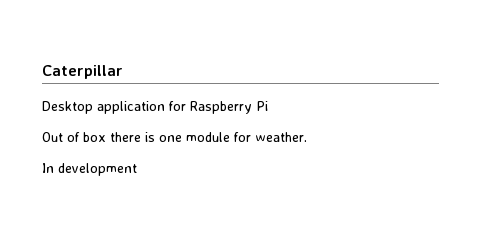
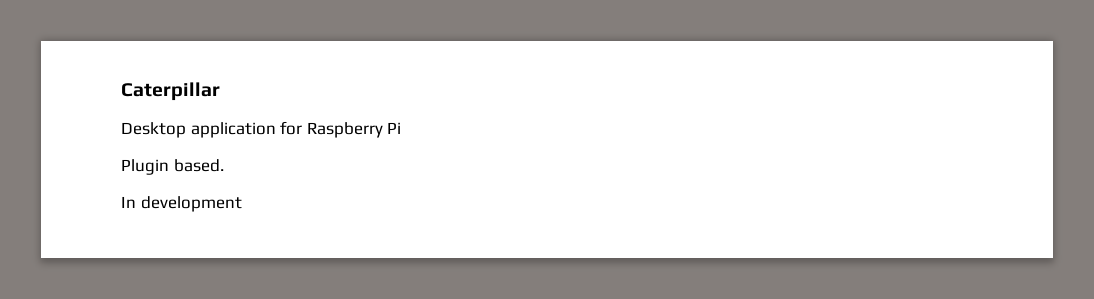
- Out of box there is one module for weather.
+ Plugin based.

